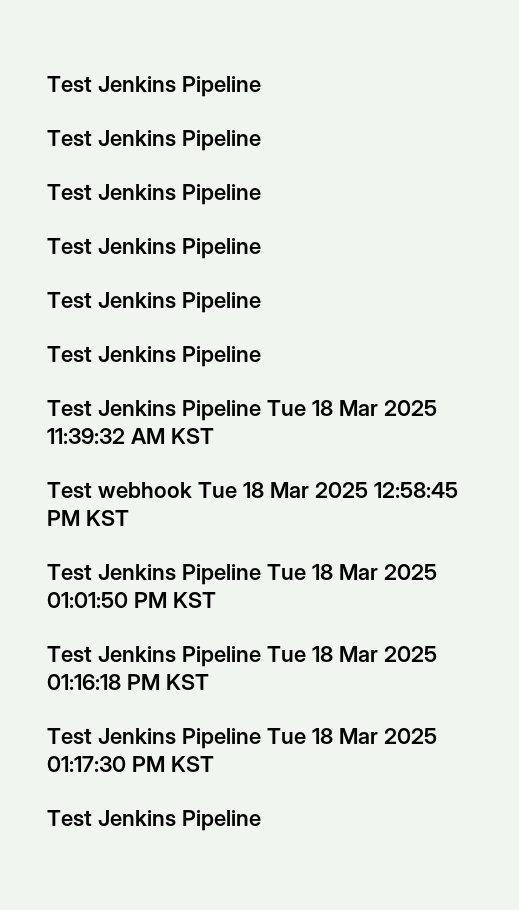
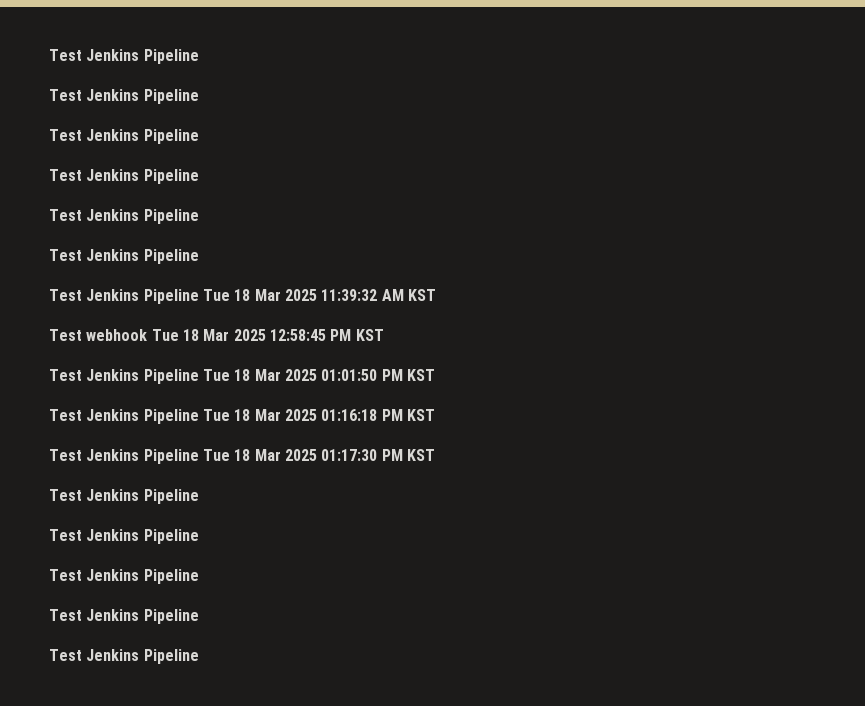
  Test Jenkins Pipeline Tue 18 Mar 2025 01:17:30 PM KST
+ Test Jenkins Pipeline
+ Test Jenkins Pipeline
+ Test Jenkins Pipeline
+ Test Jenkins Pipeline

